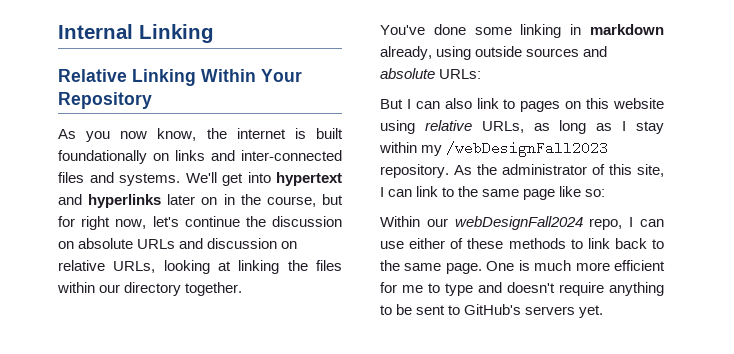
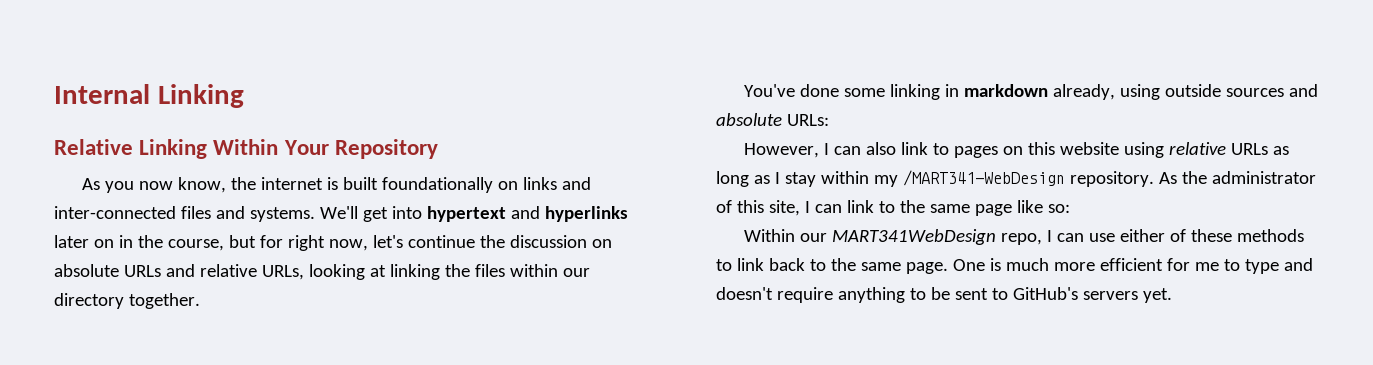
- We'll get into hypertext and hyperlinks later on in the course, but for right now, let's continue the discussion on absolute URLs and discussion on relative URLs, looking at linking the files within our directory together.
+ We'll get into hypertext and hyperlinks later on in the course, but for right now, let's continue the discussion on absolute URLs and relative URLs, looking at linking the files within our directory together.
- But I can also link to pages on this website using relative URLs, as long as I stay within my /webDesignFall2023 repository.
+ However, I can also link to pages on this website using relative URLs as long as I stay within my /MART341-WebDesign repository.
- Within our webDesignFall2024 repo, I can use either of these methods to link back to the same page.
+ Within our MART341WebDesign repo, I can use either of these methods to link back to the same page.

